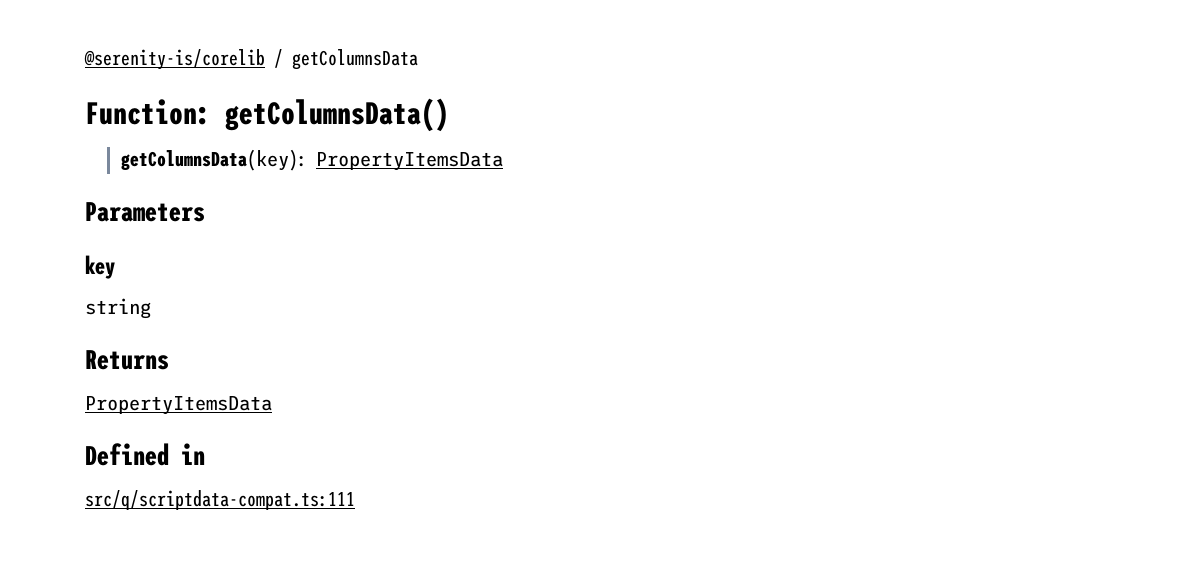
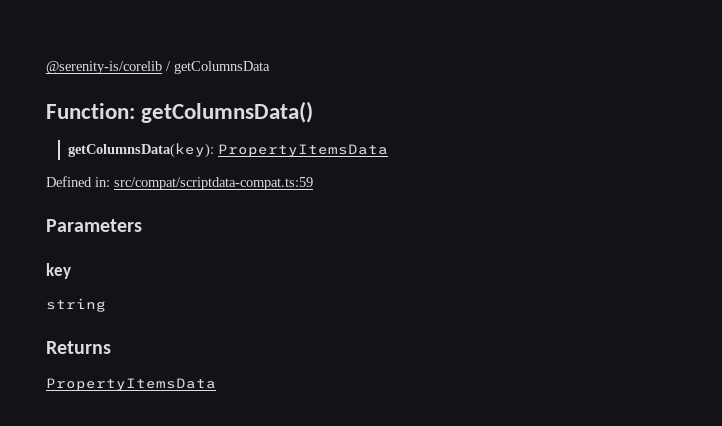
+ Defined in: src/compat/scriptdata-compat.ts:59
- Defined in
- src/q/scriptdata-compat.ts:111

